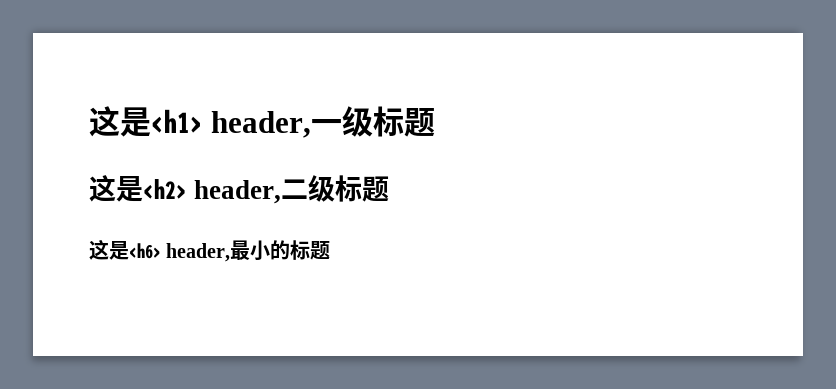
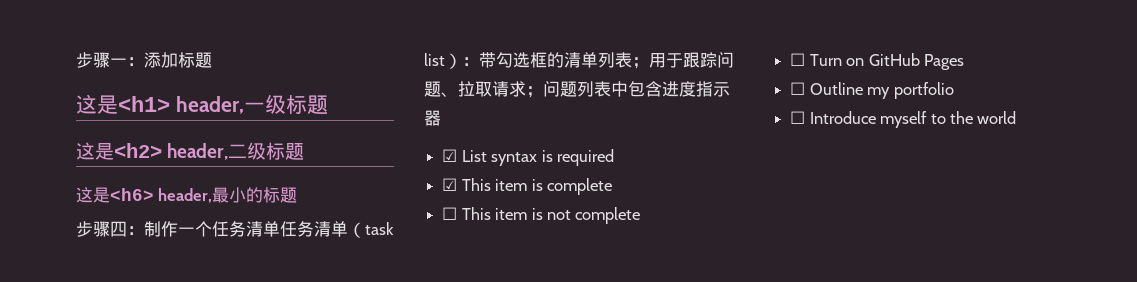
+ 步骤一：添加标题
+ 步骤四：制作一个任务清单任务清单（task list）：带勾选框的清单列表；用于跟踪问题、拉取请求；问题列表中包含进度指示器
+ ☑ List syntax is required
+ ☑ This item is complete
+ ☐ This item is not complete
+ ☐ Turn on GitHub Pages
+ ☐ Outline my portfolio
+ ☐ Introduce myself to the world

